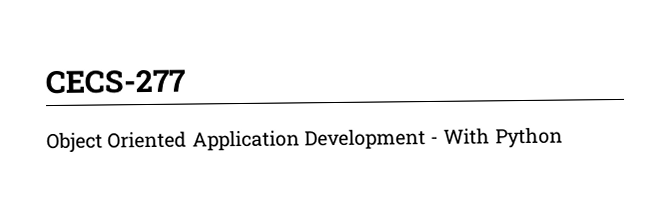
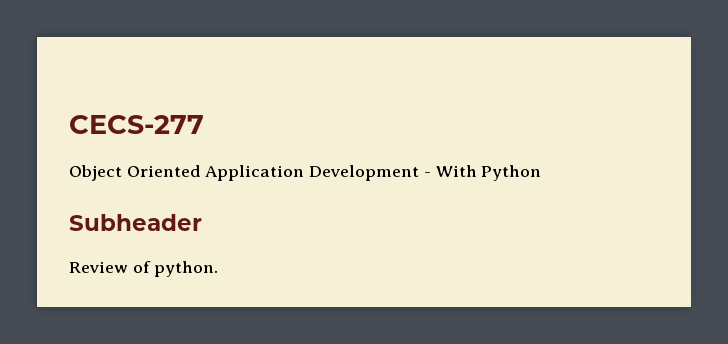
+ Subheader
+ Review of python.

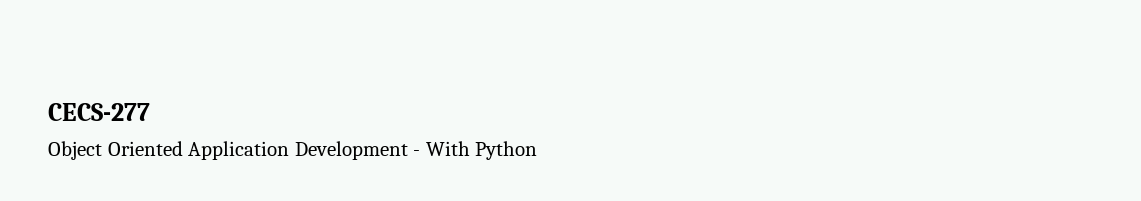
- Subheader
- Review of python.

